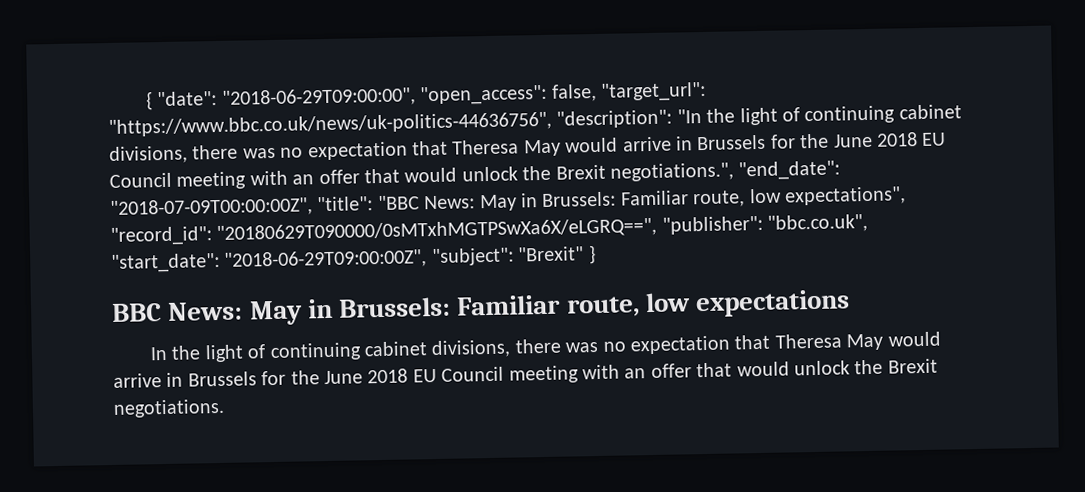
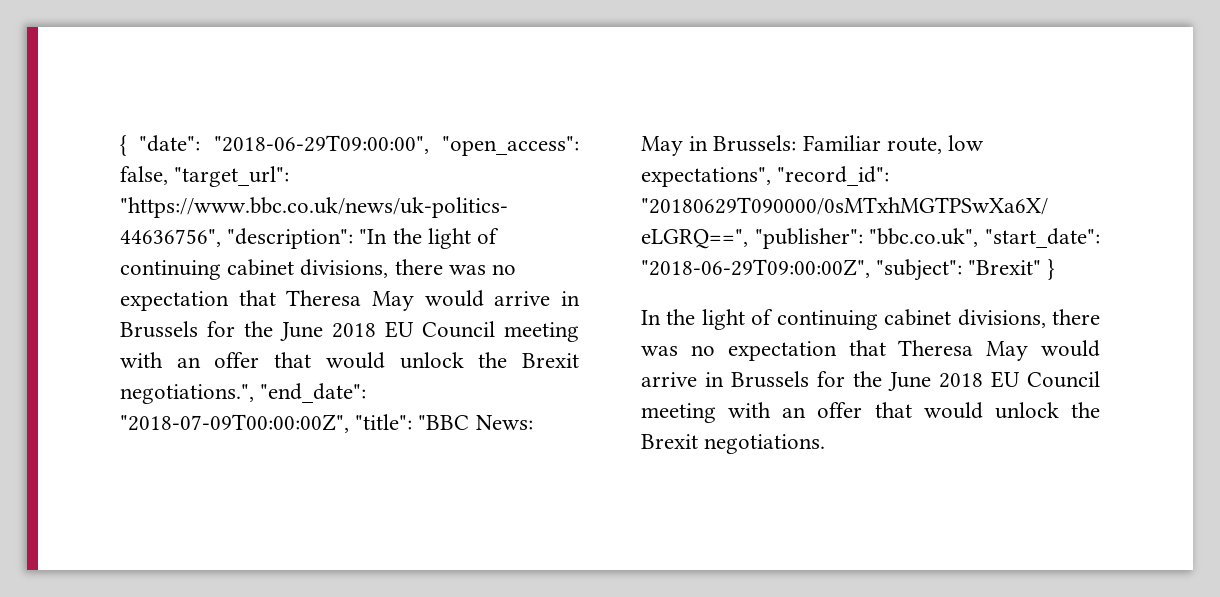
- BBC News: May in Brussels: Familiar route, low expectations

